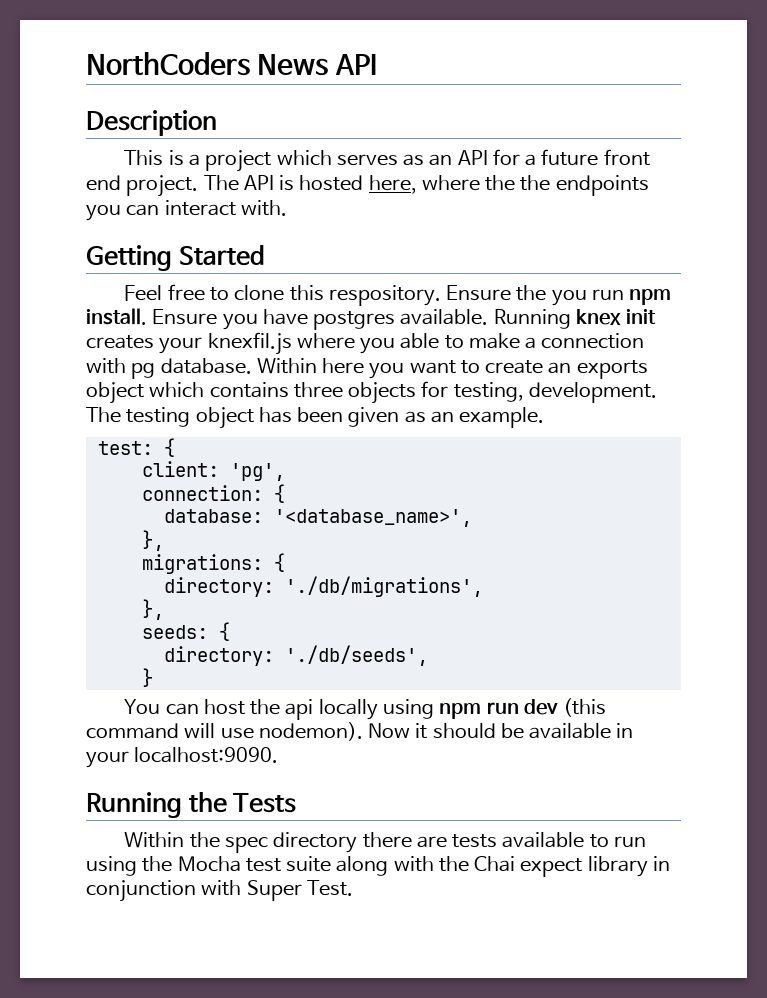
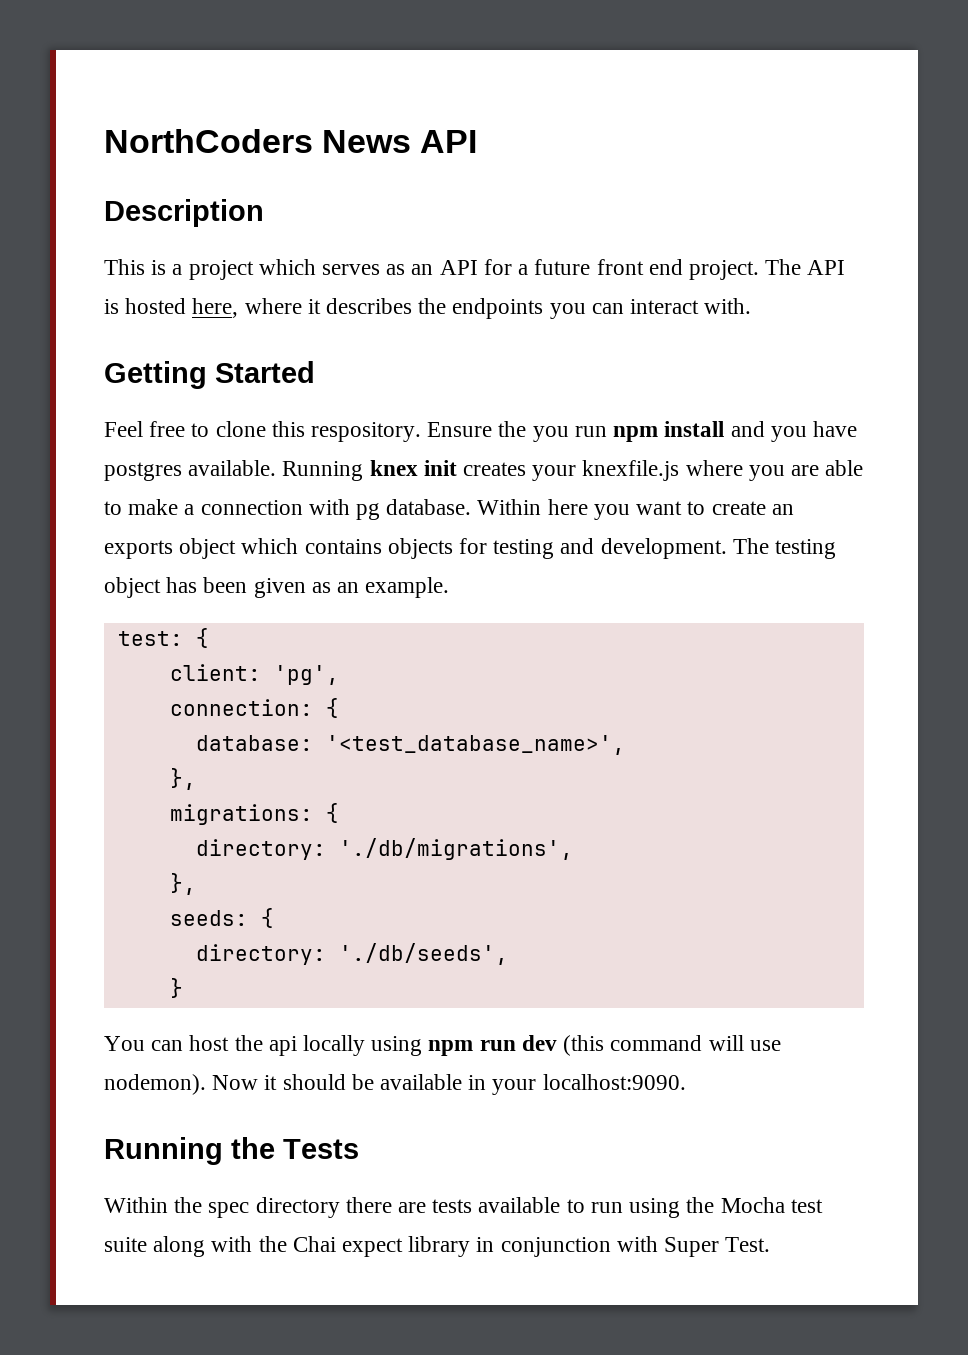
- The API is hosted here, where the the endpoints you can interact with.
+ The API is hosted here, where it describes the endpoints you can interact with.
- Ensure the you run npm install. Ensure you have postgres available.
+ Ensure the you run npm install and you have postgres available.
- Running knex init creates your knexfil.js where you able to make a connection with pg database.
+ Running knex init creates your knexfile.js where you are able to make a connection with pg database.
- Within here you want to create an exports object which contains three objects for testing, development.
+ Within here you want to create an exports object which contains objects for testing and development.
- database: '<database_name>',
+ database: '<test_database_name>',

